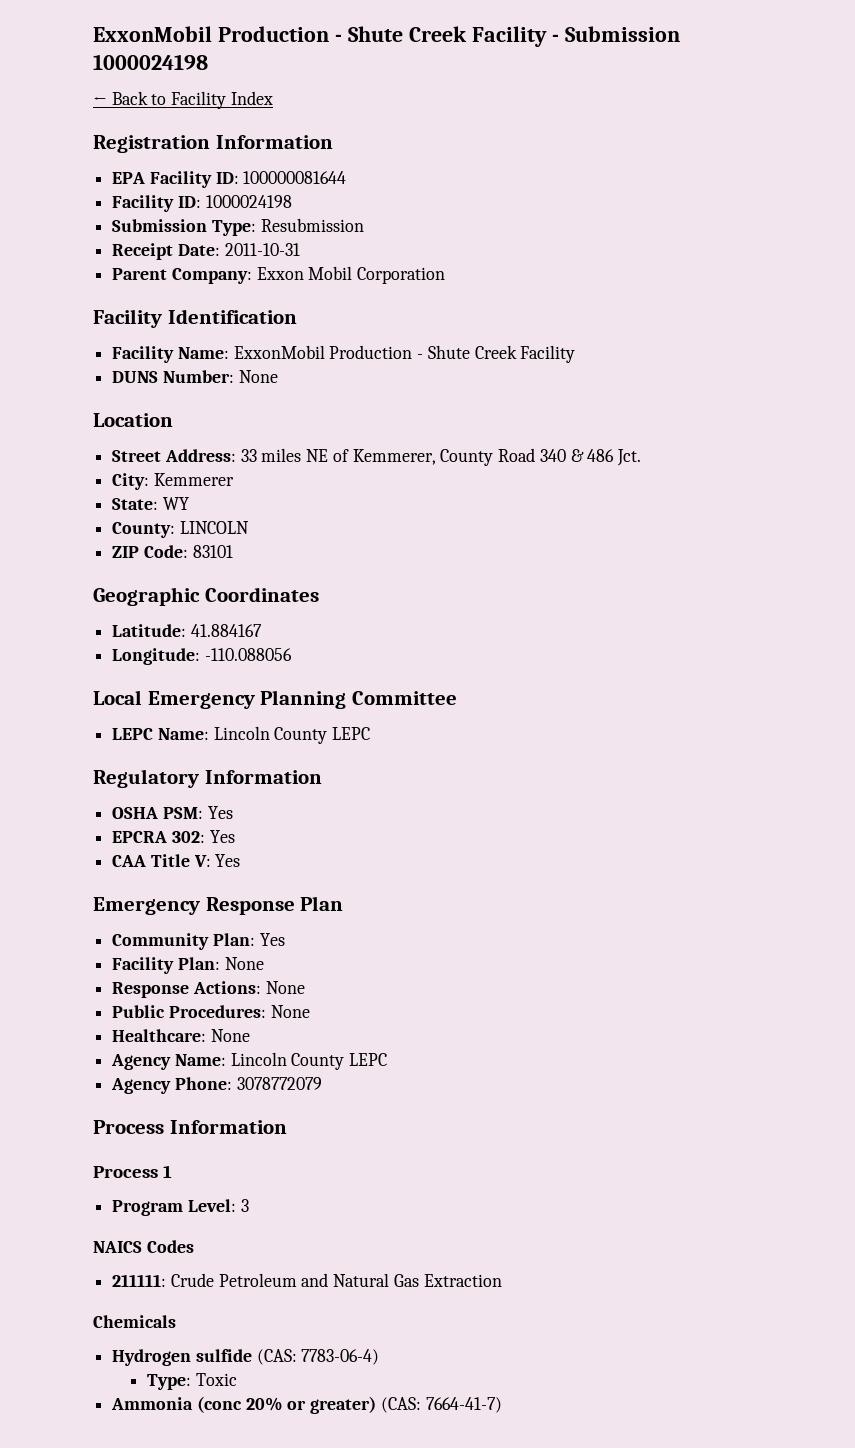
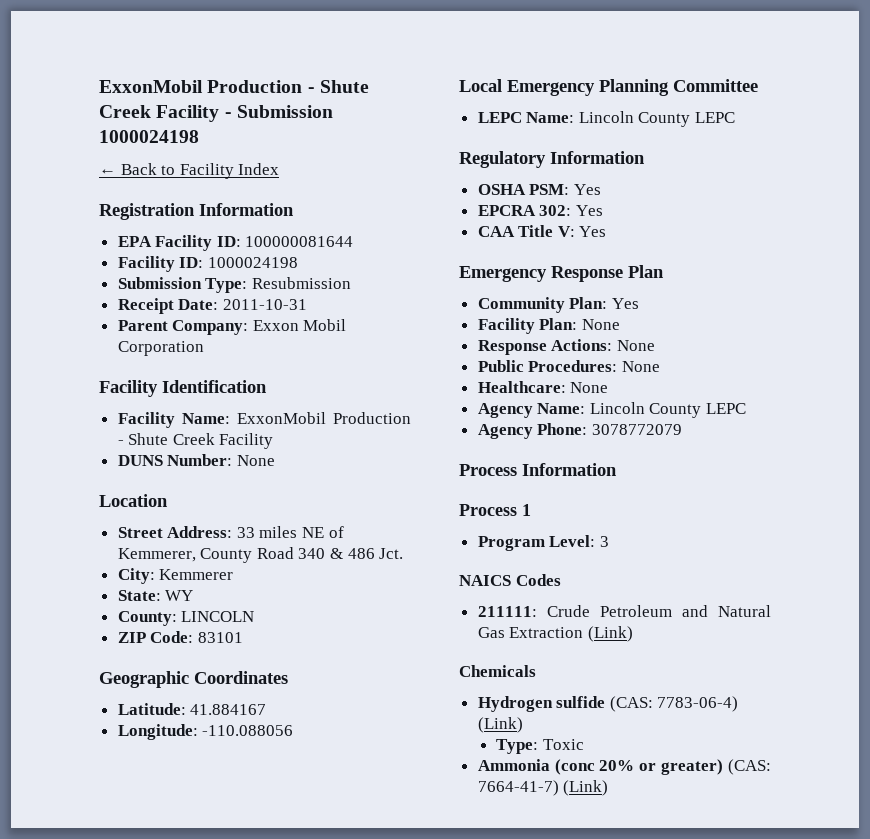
- 211111: Crude Petroleum and Natural Gas Extraction
+ 211111: Crude Petroleum and Natural Gas Extraction (Link)
- Hydrogen sulfide (CAS: 7783-06-4)
+ Hydrogen sulfide (CAS: 7783-06-4) (Link)
- Ammonia (conc 20% or greater) (CAS: 7664-41-7)
+ Ammonia (conc 20% or greater) (CAS: 7664-41-7) (Link)

